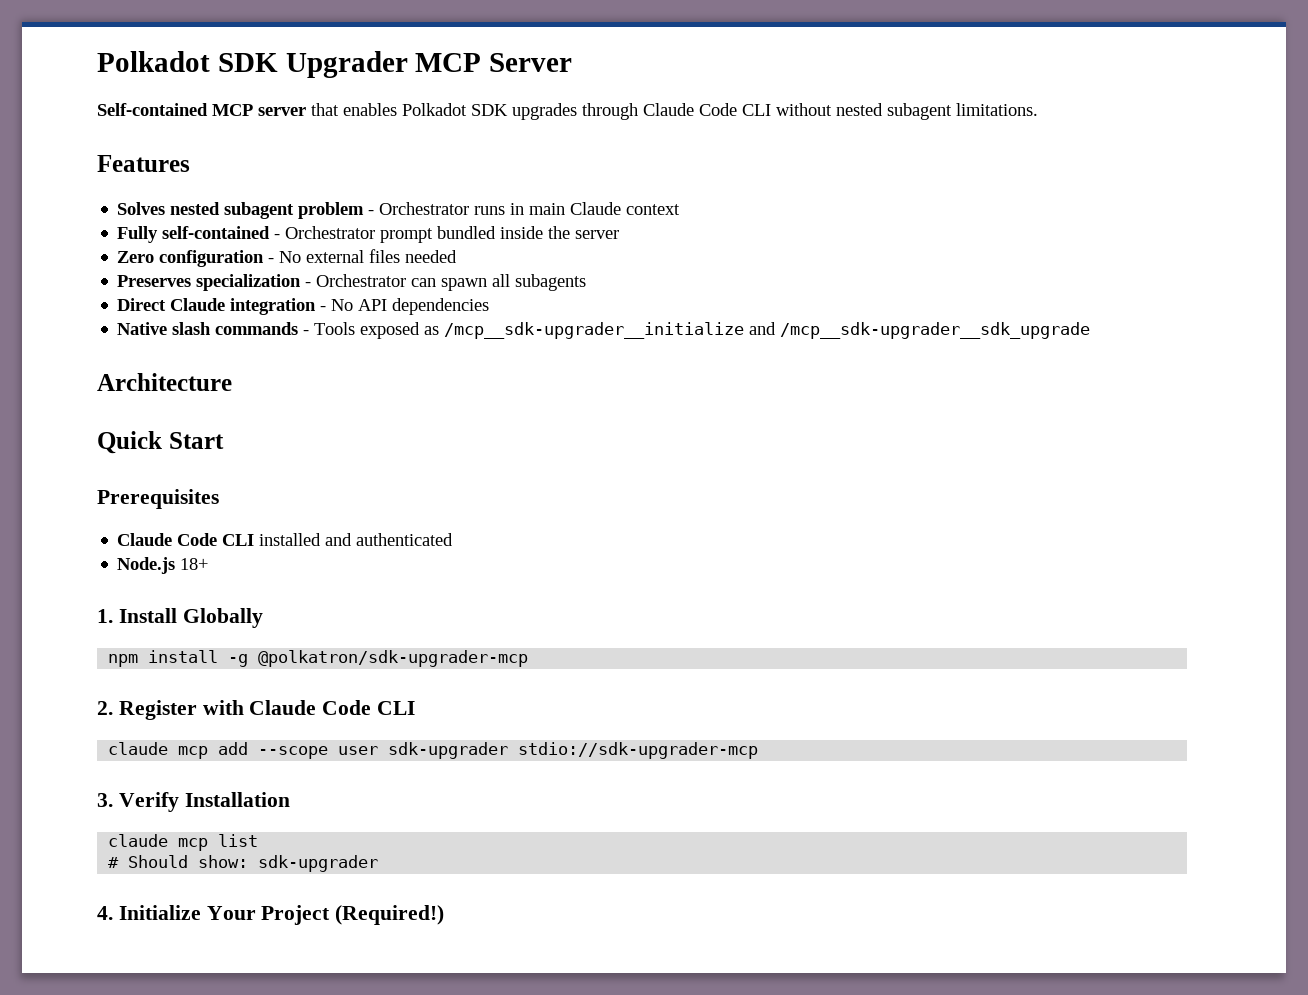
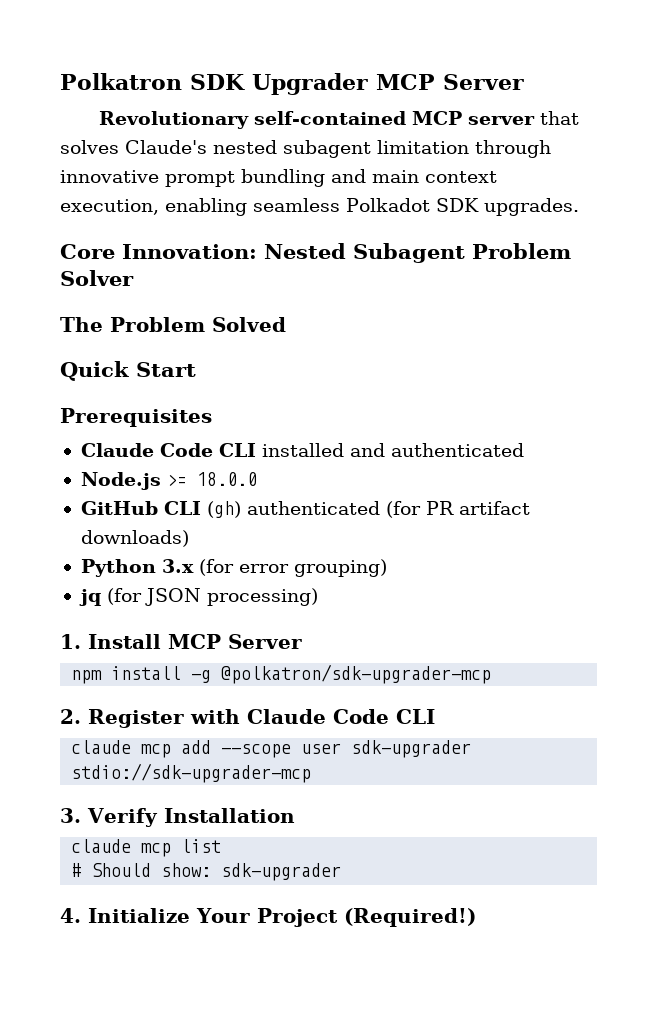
- Polkadot SDK Upgrader MCP Server
+ Polkatron SDK Upgrader MCP Server
- Self-contained MCP server that enables Polkadot SDK upgrades through Claude Code CLI without nested subagent limitations.
- Features
- Solves nested subagent problem - Orchestrator runs in main Claude context
- Fully self-contained - Orchestrator prompt bundled inside the server
- Zero configuration - No external files needed
- Preserves specialization - Orchestrator can spawn all subagents
- Direct Claude integration - No API dependencies
- Native slash commands - Tools exposed as /mcp__sdk-upgrader__initialize and /mcp__sdk-upgrader__sdk_upgrade
- Architecture
+ Revolutionary self-contained MCP server that solves Claude's nested subagent limitation through innovative prompt bundling and main context execution, enabling seamless Polkadot SDK upgrades.
+ Core Innovation: Nested Subagent Problem Solver
+ The Problem Solved
- Node.js 18+
+ Node.js >= 18.0.0
+ GitHub CLI (gh) authenticated (for PR artifact downloads)
+ Python 3.x (for error grouping)
+ jq (for JSON processing)
- 1. Install Globally
+ 1. Install MCP Server

